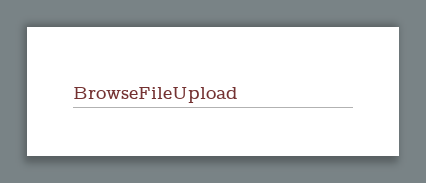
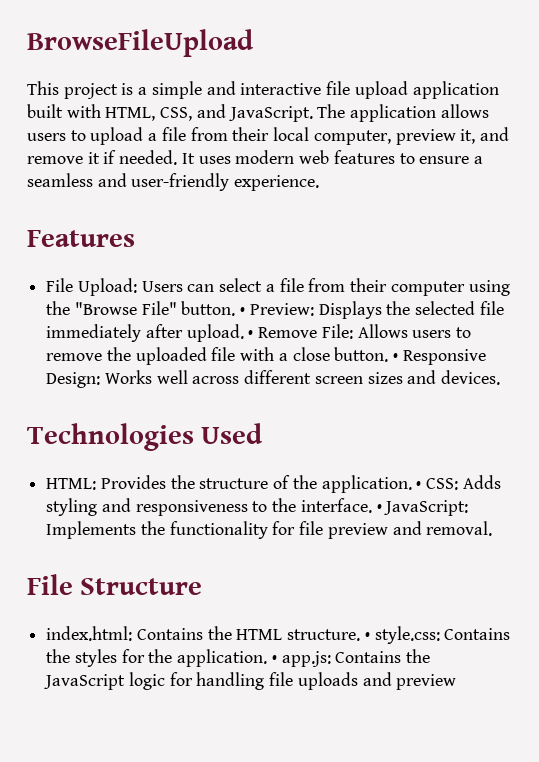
+ This project is a simple and interactive file upload application built with HTML, CSS, and JavaScript. The application allows users to upload a file from their local computer, preview it, and remove it if needed. It uses modern web features to ensure a seamless and user-friendly experience.
+ Features
+ File Upload: Users can select a file from their computer using the "Browse File" button. • Preview: Displays the selected file immediately after upload. • Remove File: Allows users to remove the uploaded file with a close button. • Responsive Design: Works well across different screen sizes and devices.
+ Technologies Used
+ HTML: Provides the structure of the application. • CSS: Adds styling and responsiveness to the interface. • JavaScript: Implements the functionality for file preview and removal.
+ File Structure
+ index.html: Contains the HTML structure. • style.css: Contains the styles for the application. • app.js: Contains the JavaScript logic for handling file uploads and preview

